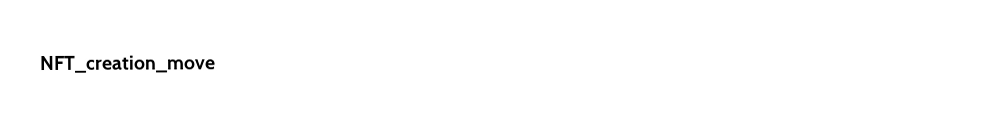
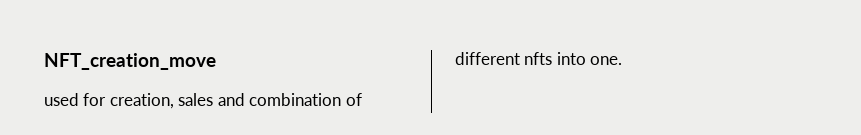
+ used for creation, sales and combination of different nfts into one.

